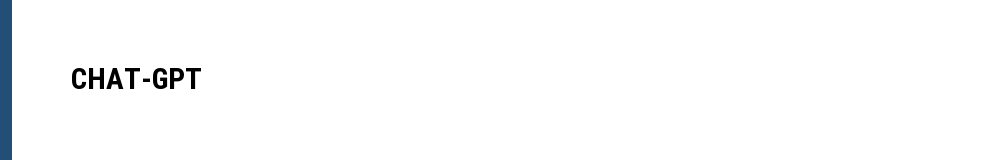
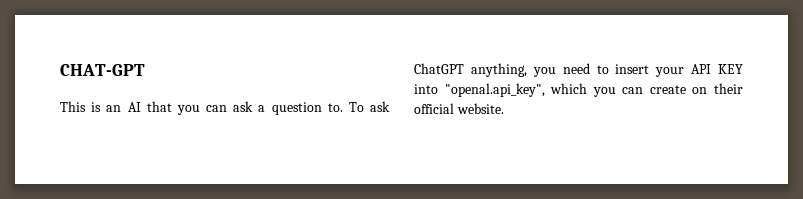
+ This is an AI that you can ask a question to. To ask ChatGPT anything, you need to insert your API KEY into "openal.api_key", which you can create on their official website.

